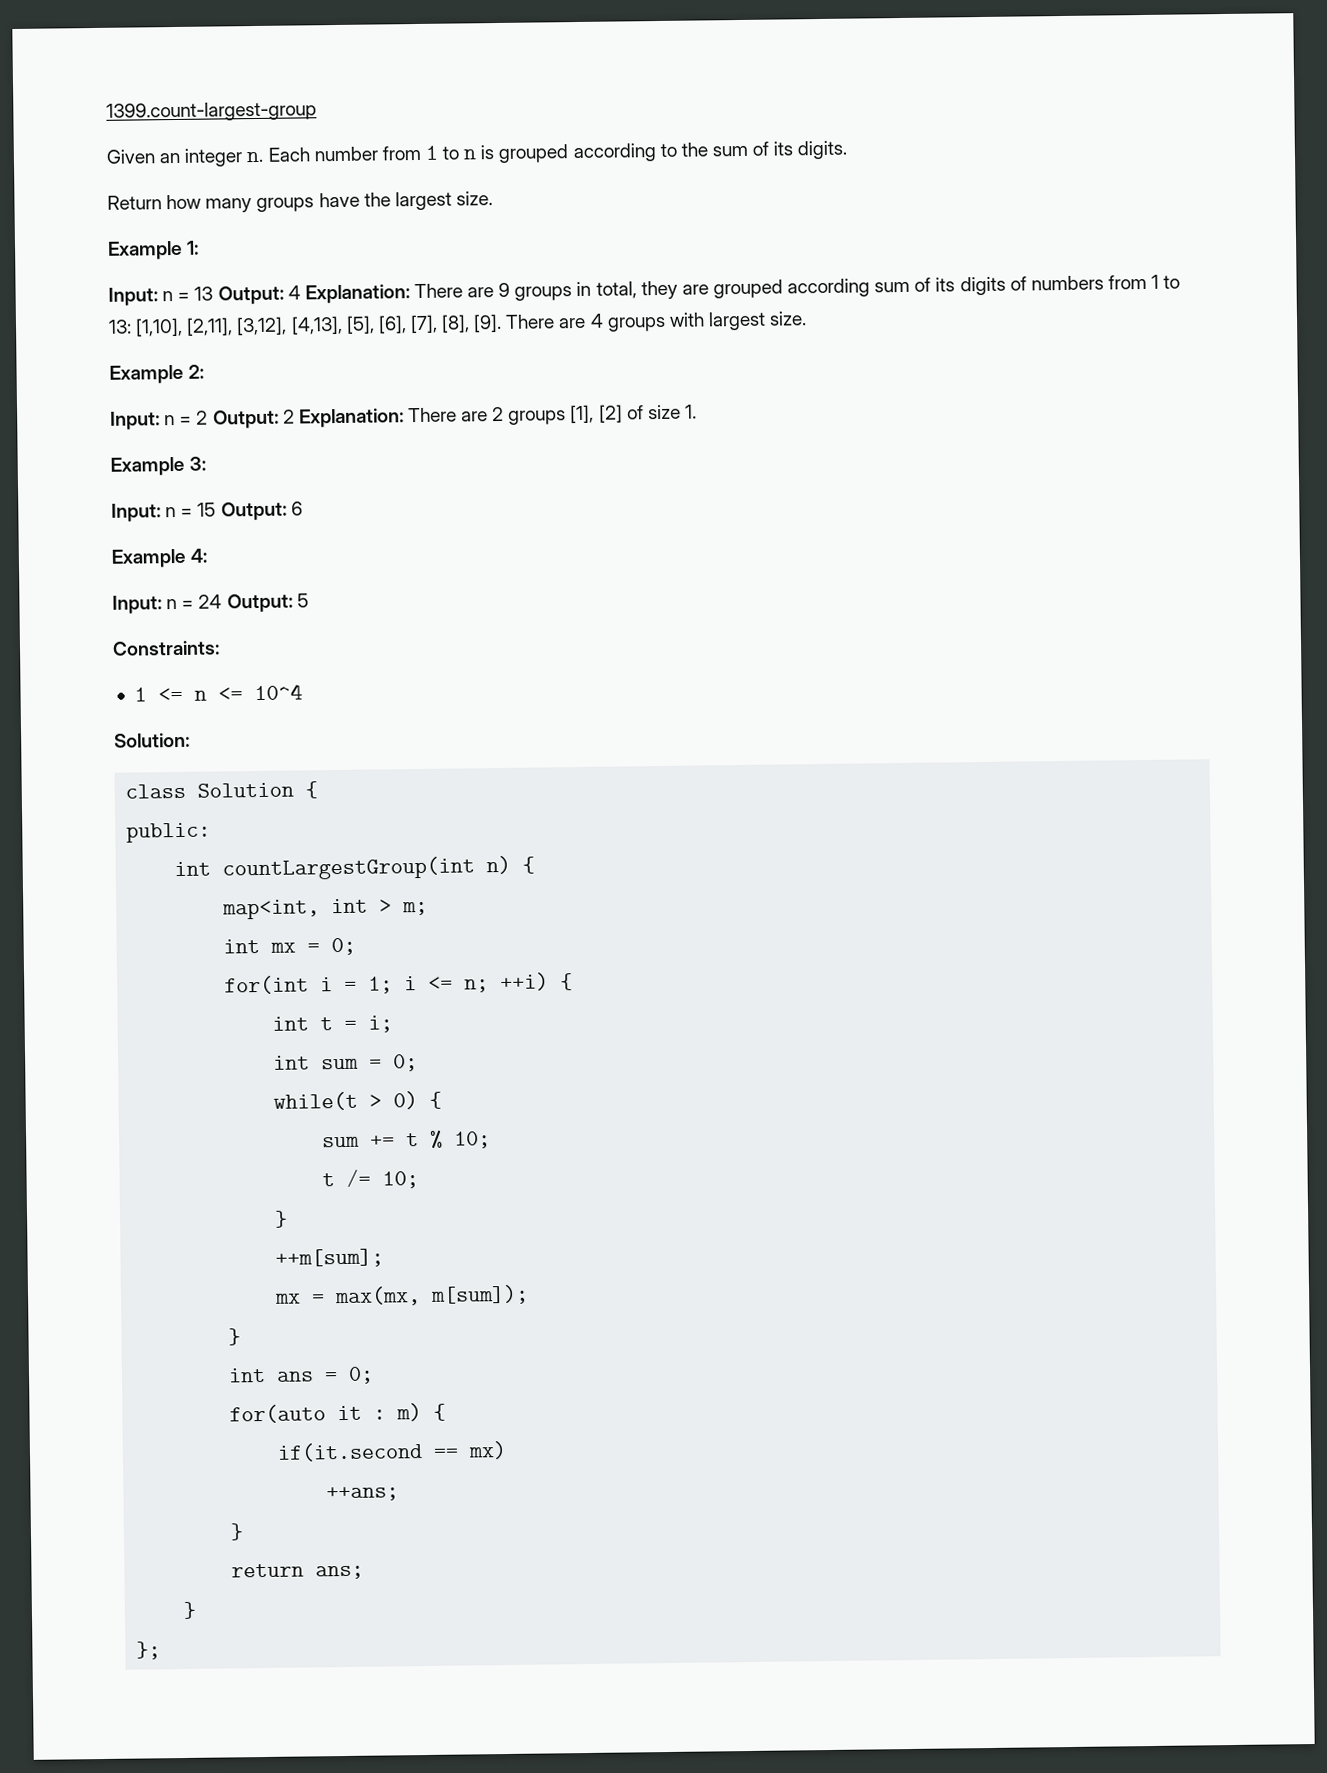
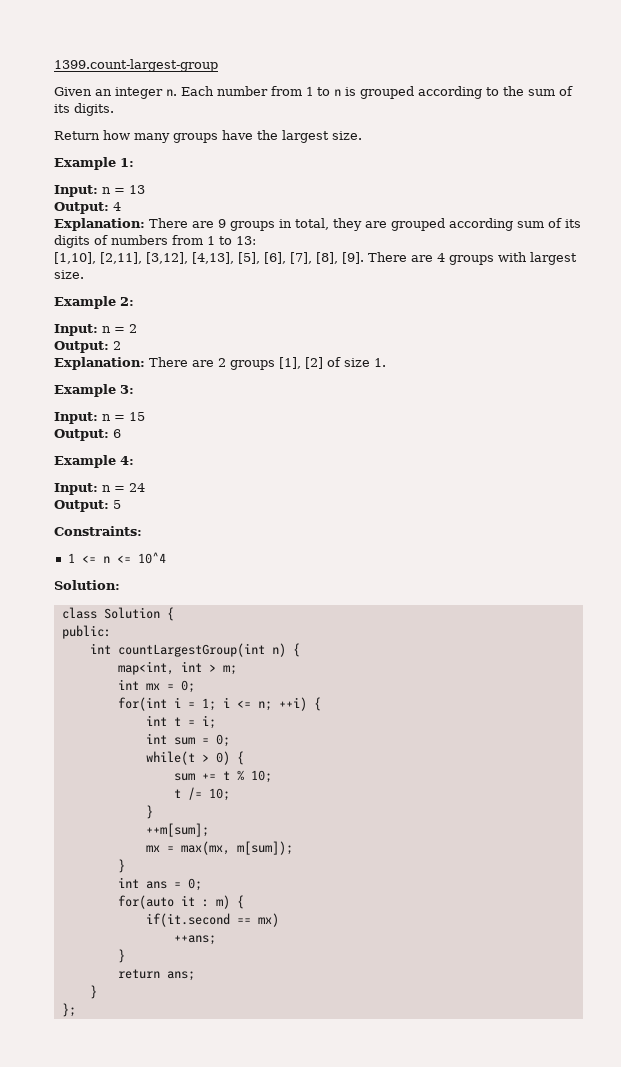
- Input: n = 13 Output: 4 Explanation: There are 9 groups in total, they are grouped according sum of its digits of numbers from 1 to 13: [1,10], [2,11], [3,12], [4,13], [5], [6], [7], [8], [9].
+ Input: n = 13
+ Output: 4
+ Explanation: There are 9 groups in total, they are grouped according sum of its digits of numbers from 1 to 13:
+ [1,10], [2,11], [3,12], [4,13], [5], [6], [7], [8], [9].
- Input: n = 2 Output: 2 Explanation: There are 2 groups [1], [2] of size 1.
+ Input: n = 2
+ Output: 2
+ Explanation: There are 2 groups [1], [2] of size 1.
- Input: n = 15 Output: 6
+ Input: n = 15
+ Output: 6
- Input: n = 24 Output: 5
+ Input: n = 24
+ Output: 5

